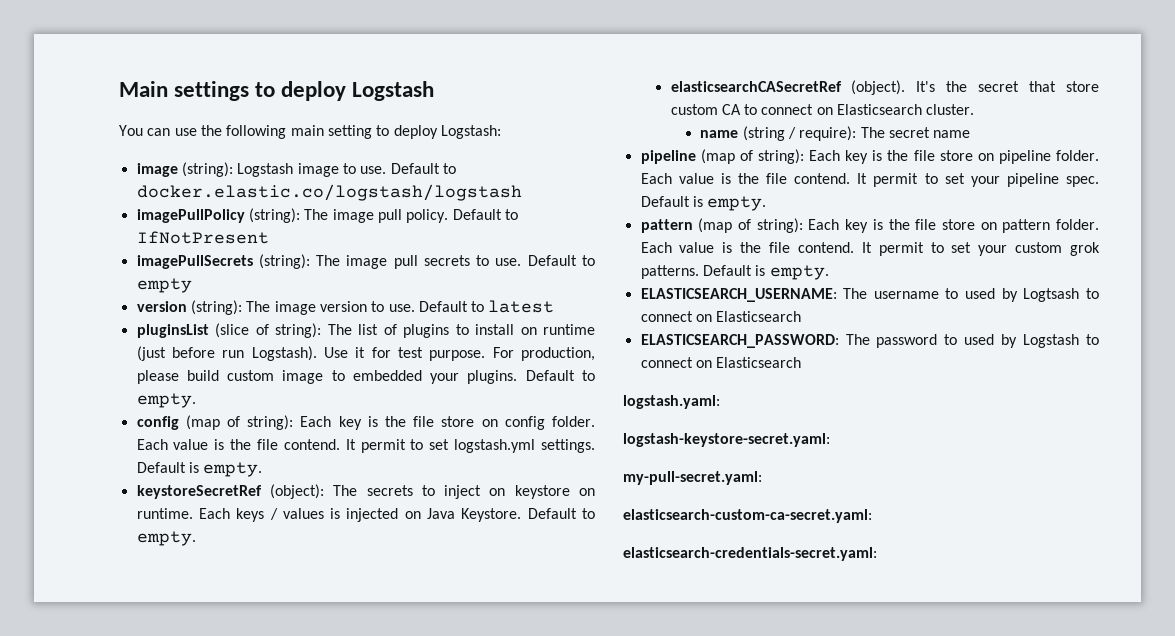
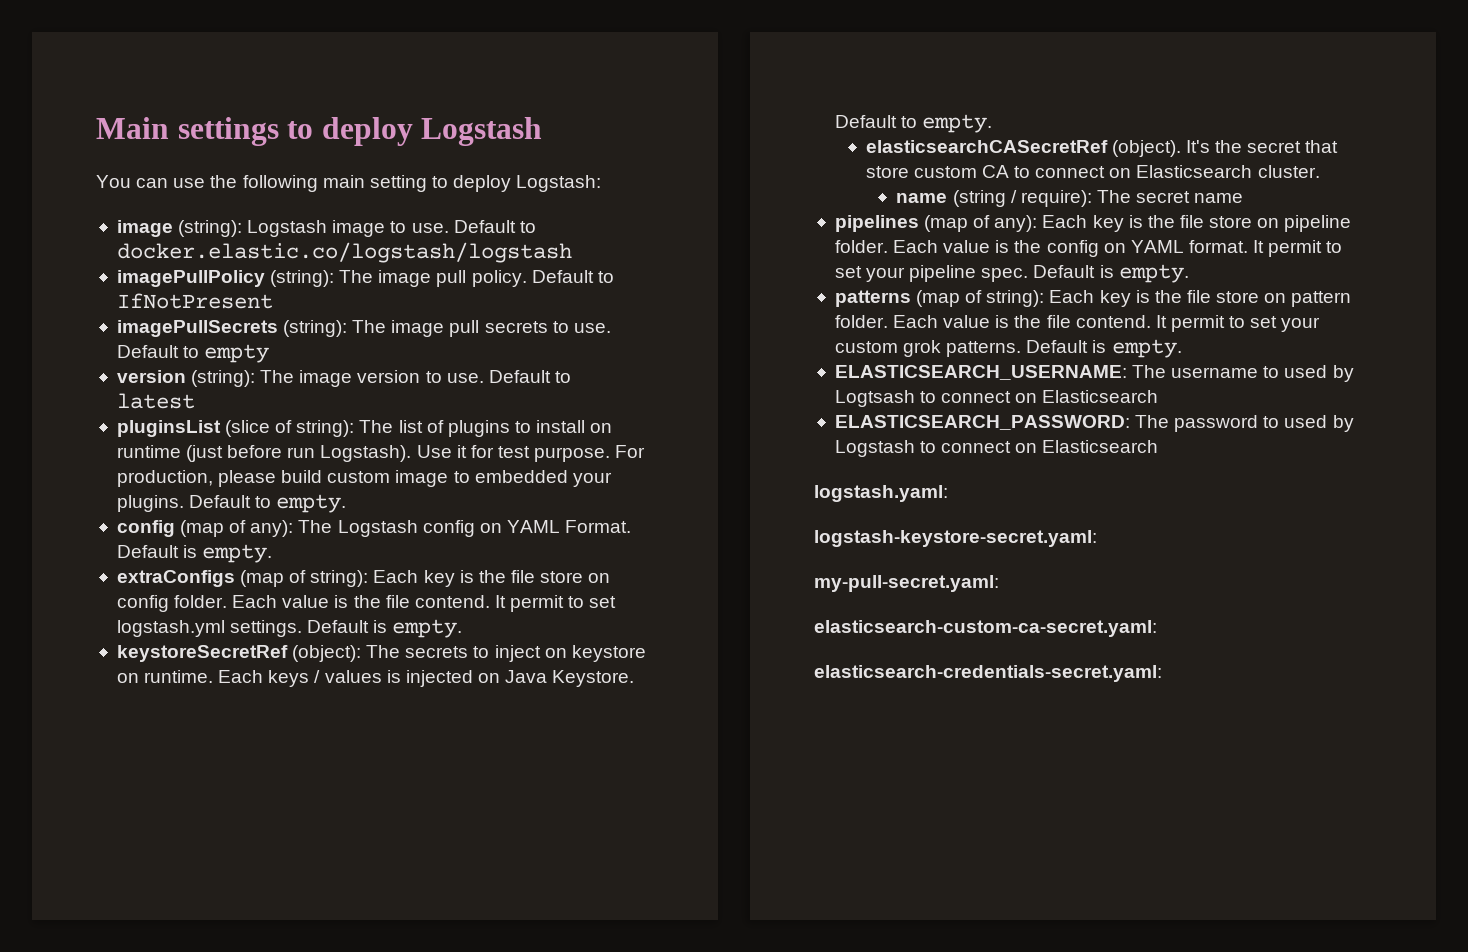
- config (map of string): Each key is the file store on config folder.
+ config (map of any): The Logstash config on YAML Format. Default is empty.
+ extraConfigs (map of string): Each key is the file store on config folder.
- pipeline (map of string): Each key is the file store on pipeline folder. Each value is the file contend.
+ pipelines (map of any): Each key is the file store on pipeline folder. Each value is the config on YAML format.
- pattern (map of string): Each key is the file store on pattern folder.
+ patterns (map of string): Each key is the file store on pattern folder.

